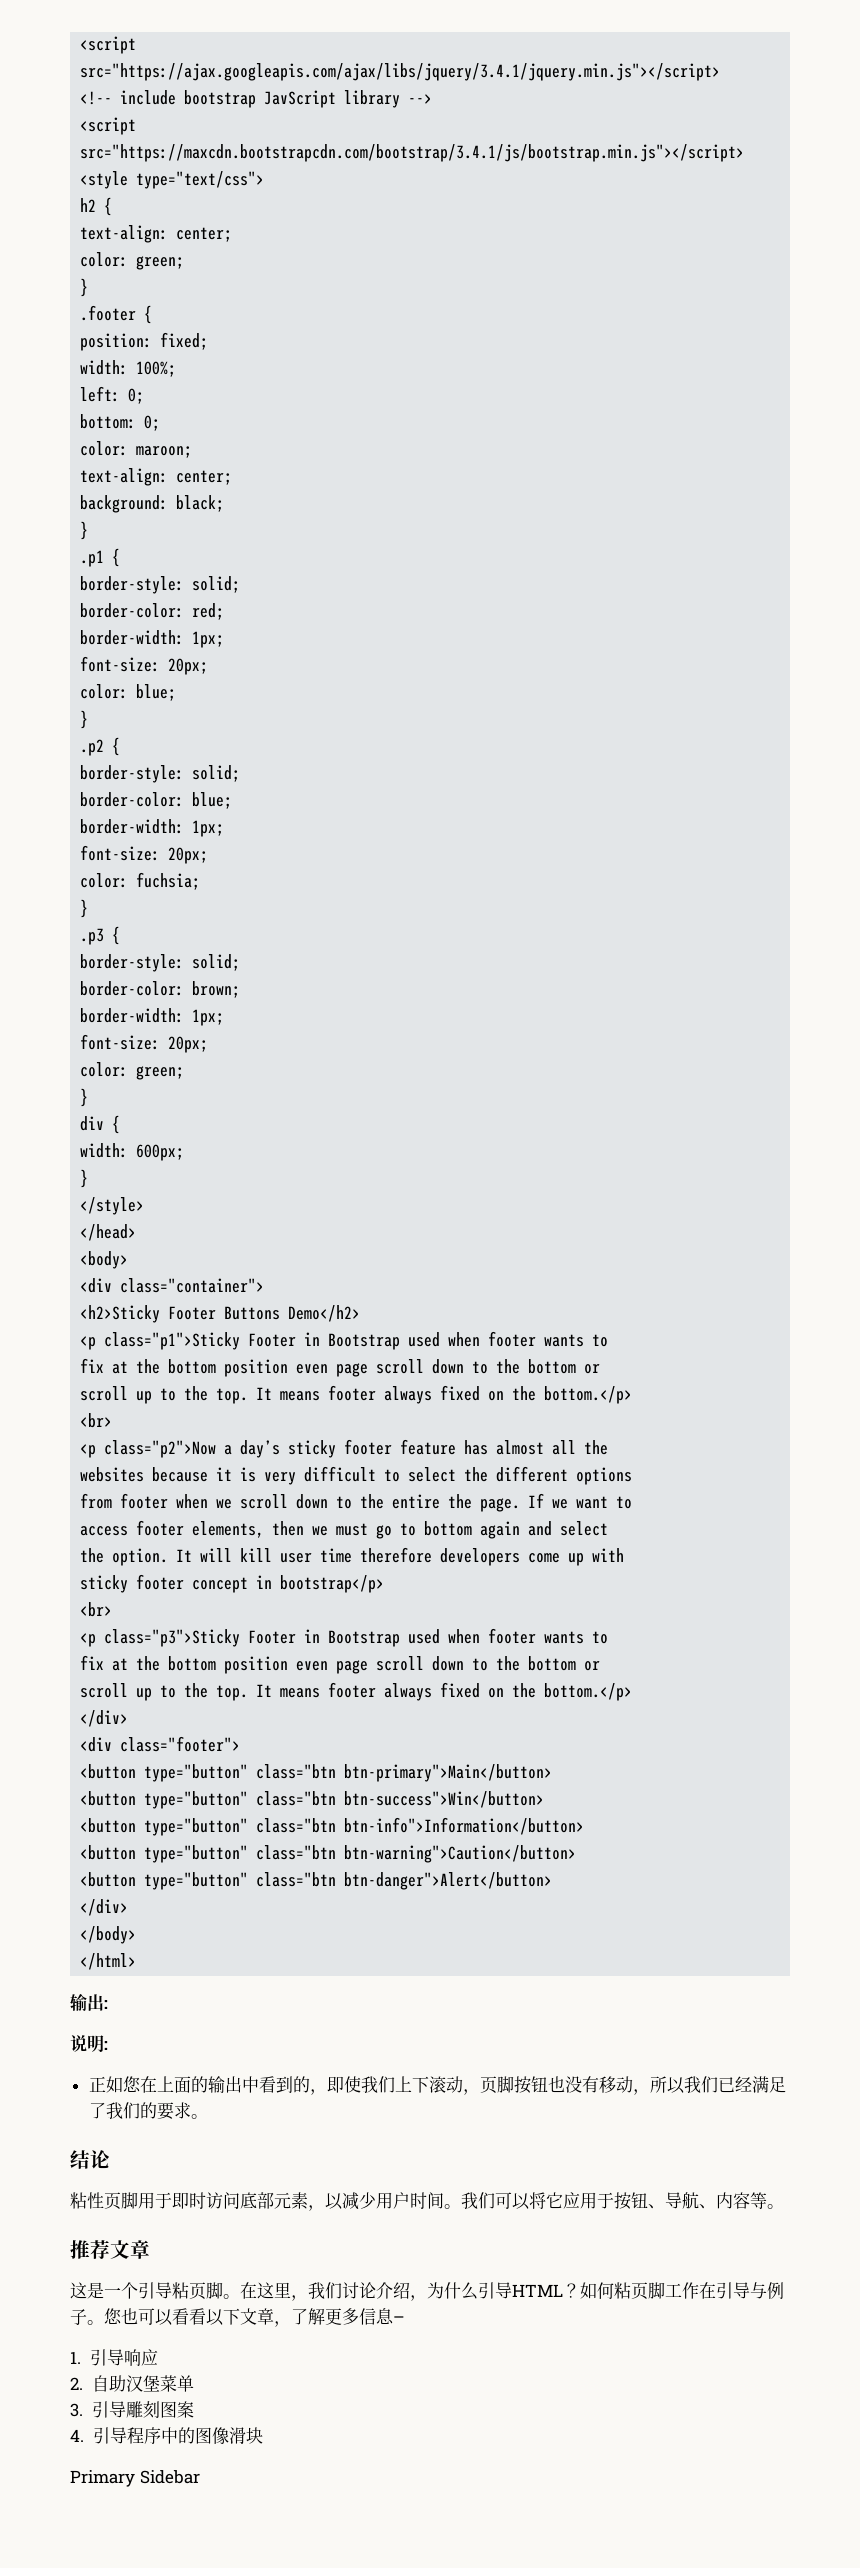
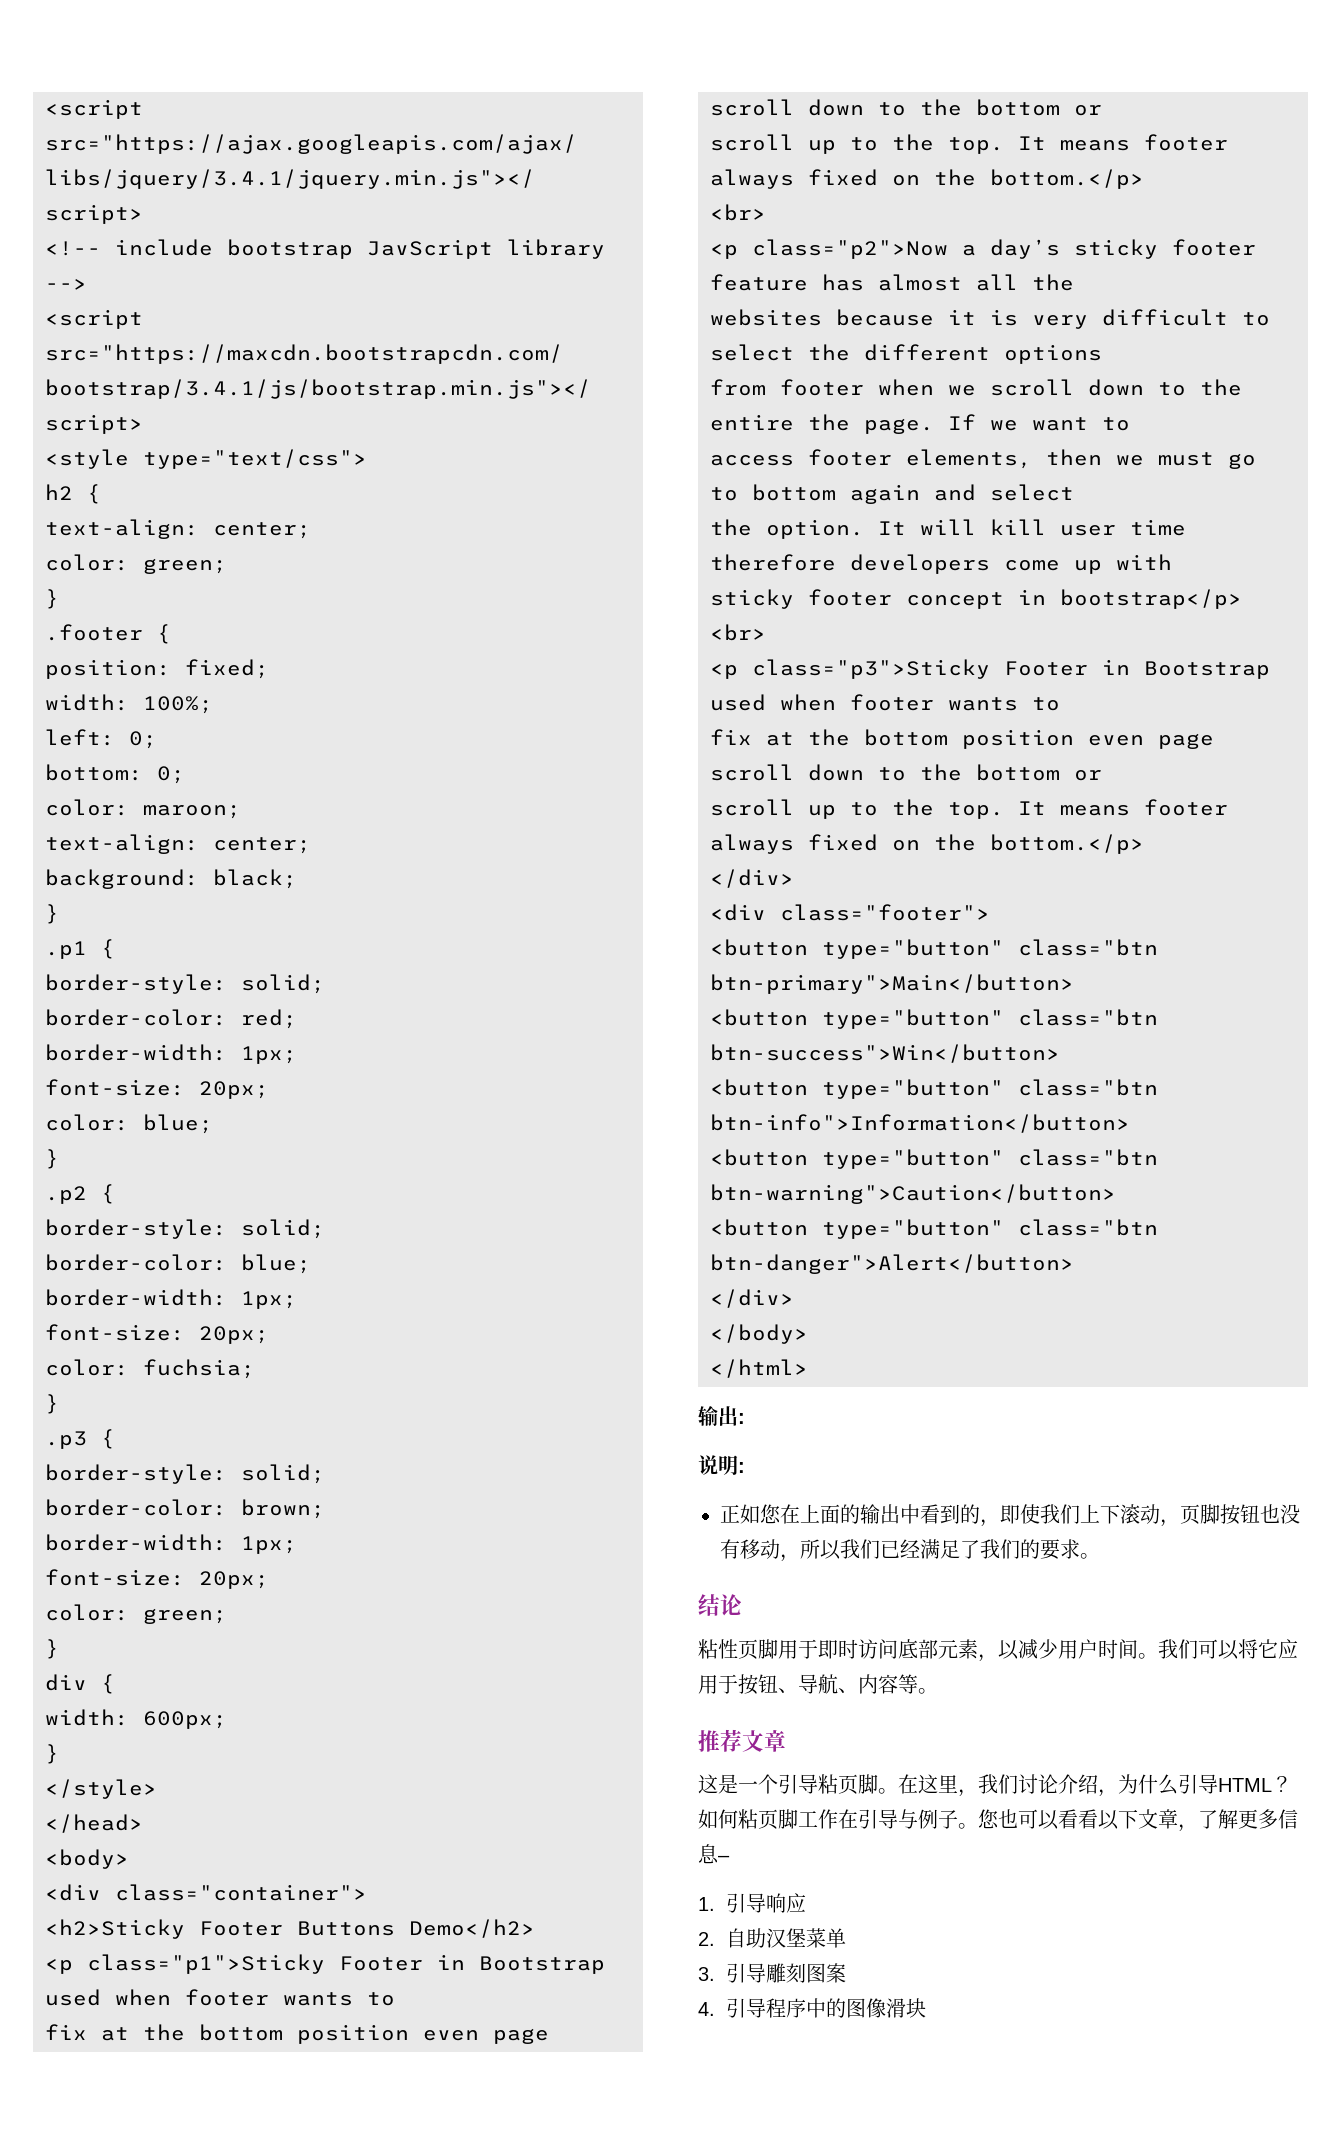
- Primary Sidebar

